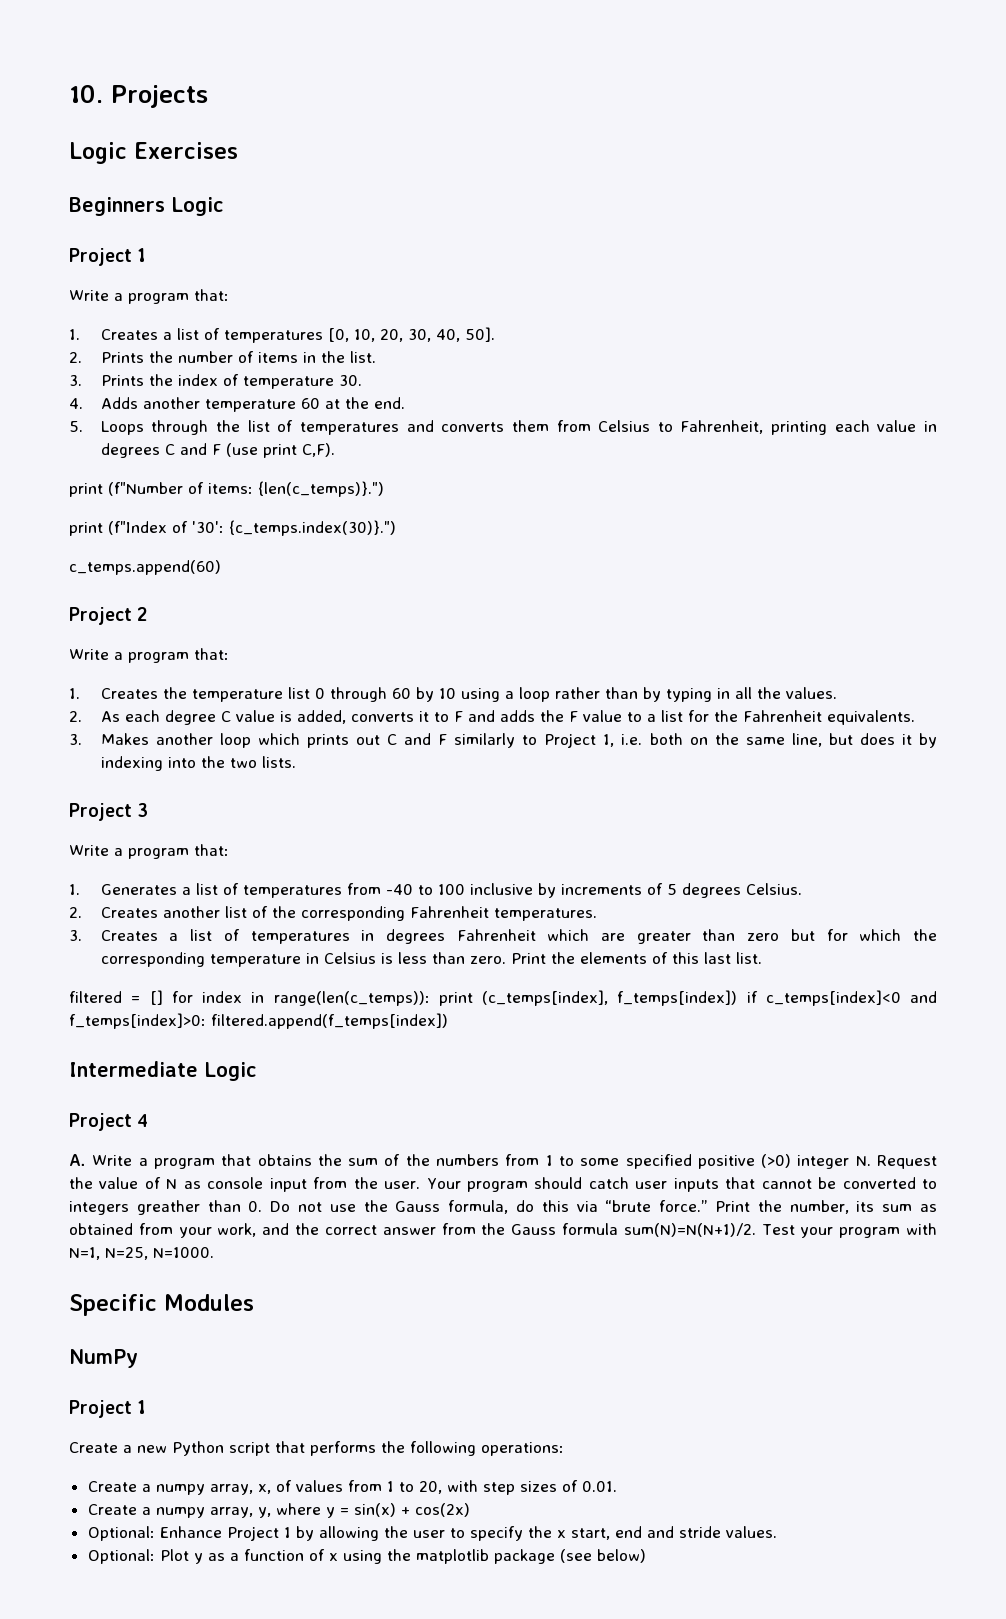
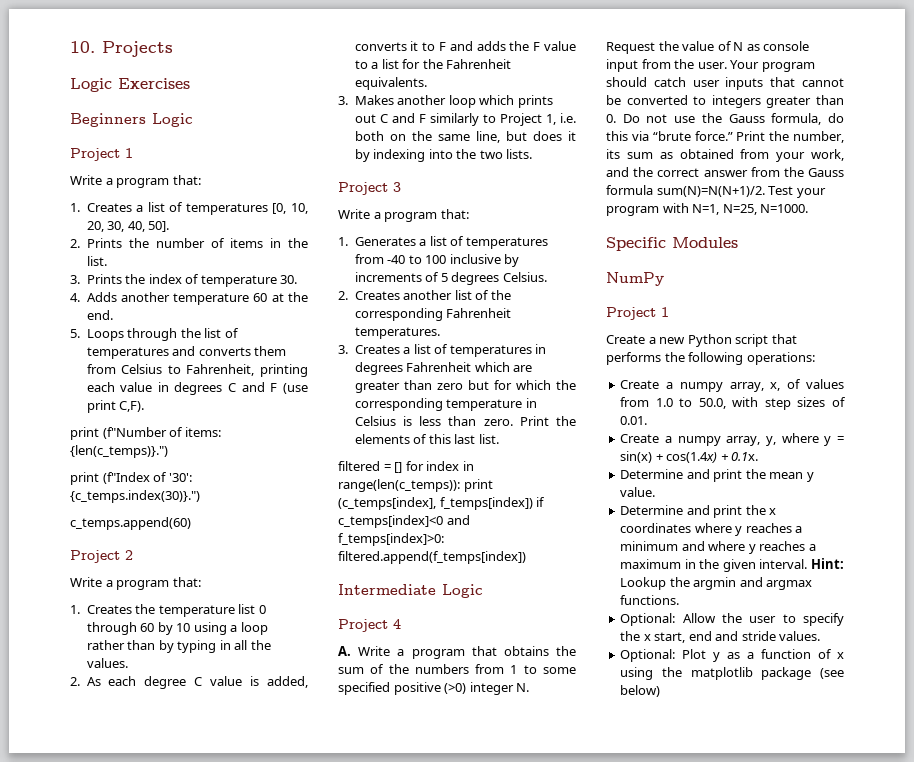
- Your program should catch user inputs that cannot be converted to integers greather than 0. Do not use the Gauss formula, do this via “brute force.”
+ Your program should catch user inputs that cannot be converted to integers greater than 0. Do not use the Gauss formula, do this via “brute force.”
- Create a numpy array, x, of values from 1 to 20, with step sizes of 0.01.
+ Create a numpy array, x, of values from 1.0 to 50.0, with step sizes of 0.01.
- Create a numpy array, y, where y = sin(x) + cos(2x)
- Optional: Enhance Project 1 by allowing the user to specify the x start, end and stride values.
+ Create a numpy array, y, where y = sin(x) + cos(1.4x) + 0.1x.
+ Determine and print the mean y value.
+ Determine and print the x coordinates where y reaches a minimum and where y reaches a maximum in the given interval. Hint: Lookup the argmin and argmax functions.
+ Optional: Allow the user to specify the x start, end and stride values.

